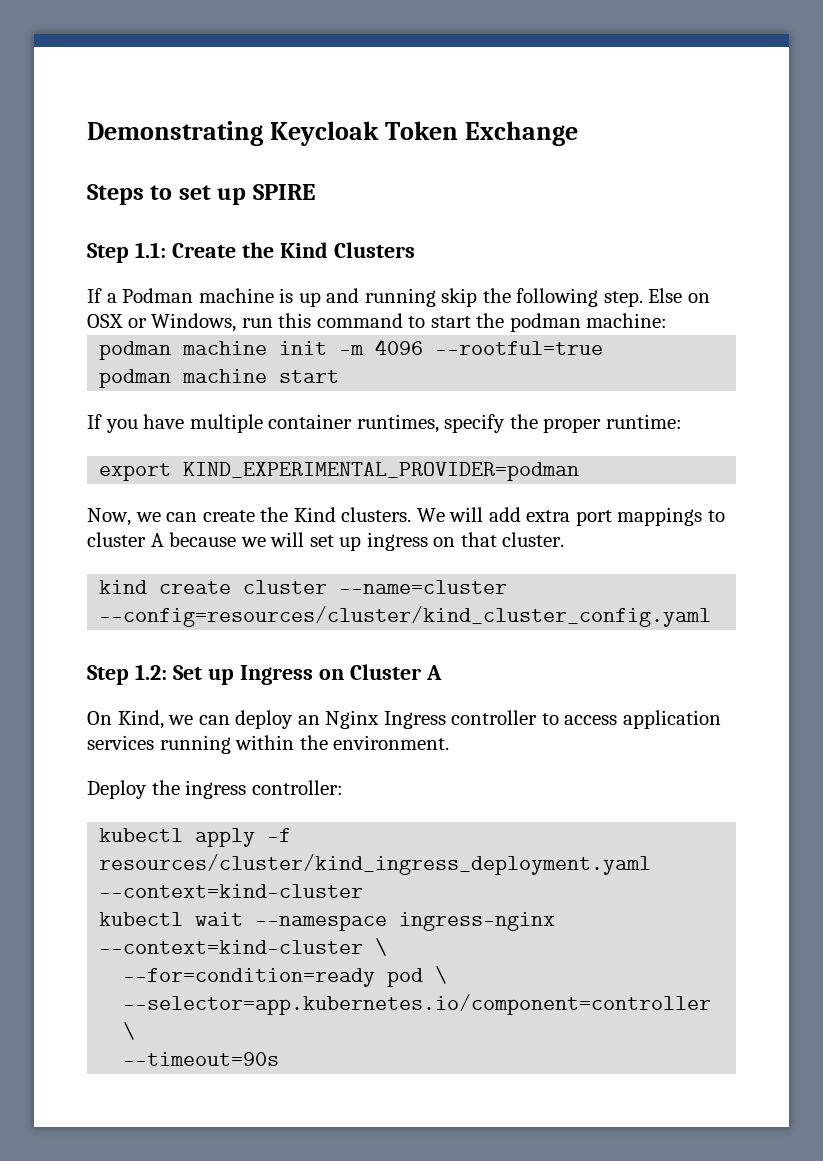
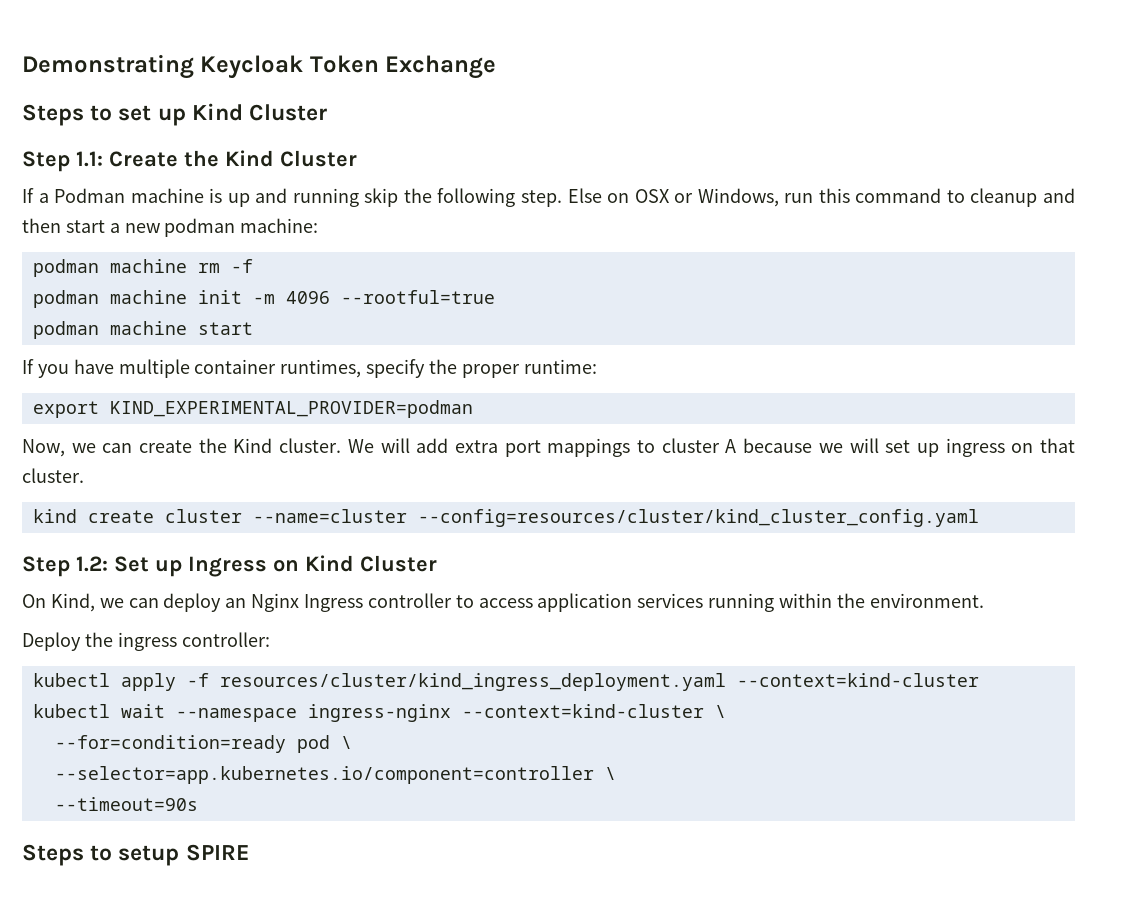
- Steps to set up SPIRE
+ Steps to set up Kind Cluster
- Step 1.1: Create the Kind Clusters
+ Step 1.1: Create the Kind Cluster
- Else on OSX or Windows, run this command to start the podman machine:
+ Else on OSX or Windows, run this command to cleanup and then start a new podman machine:
+ podman machine rm -f
- Now, we can create the Kind clusters.
+ Now, we can create the Kind cluster.
- Step 1.2: Set up Ingress on Cluster A
+ Step 1.2: Set up Ingress on Kind Cluster
+ Steps to setup SPIRE

